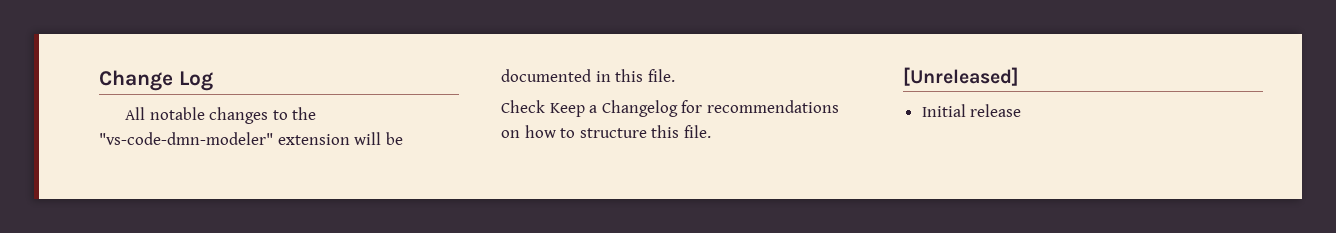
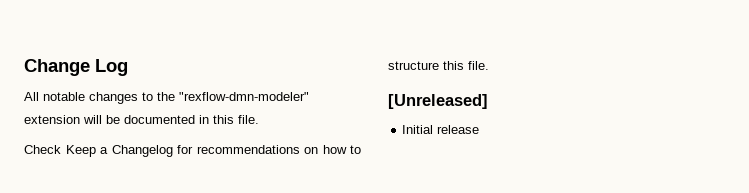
- All notable changes to the "vs-code-dmn-modeler" extension will be documented in this file.
+ All notable changes to the "rexflow-dmn-modeler" extension will be documented in this file.

